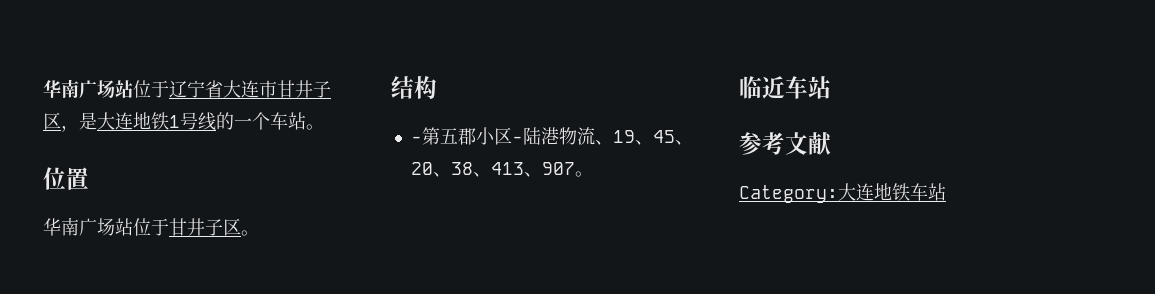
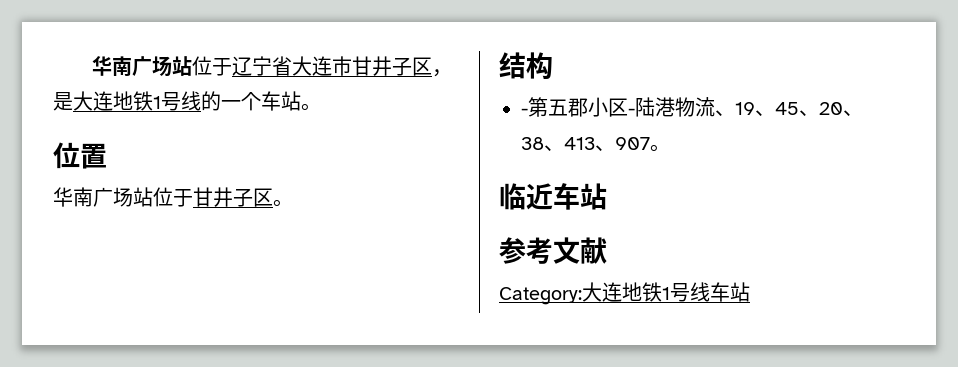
- Category:大连地铁车站
+ Category:大连地铁1号线车站

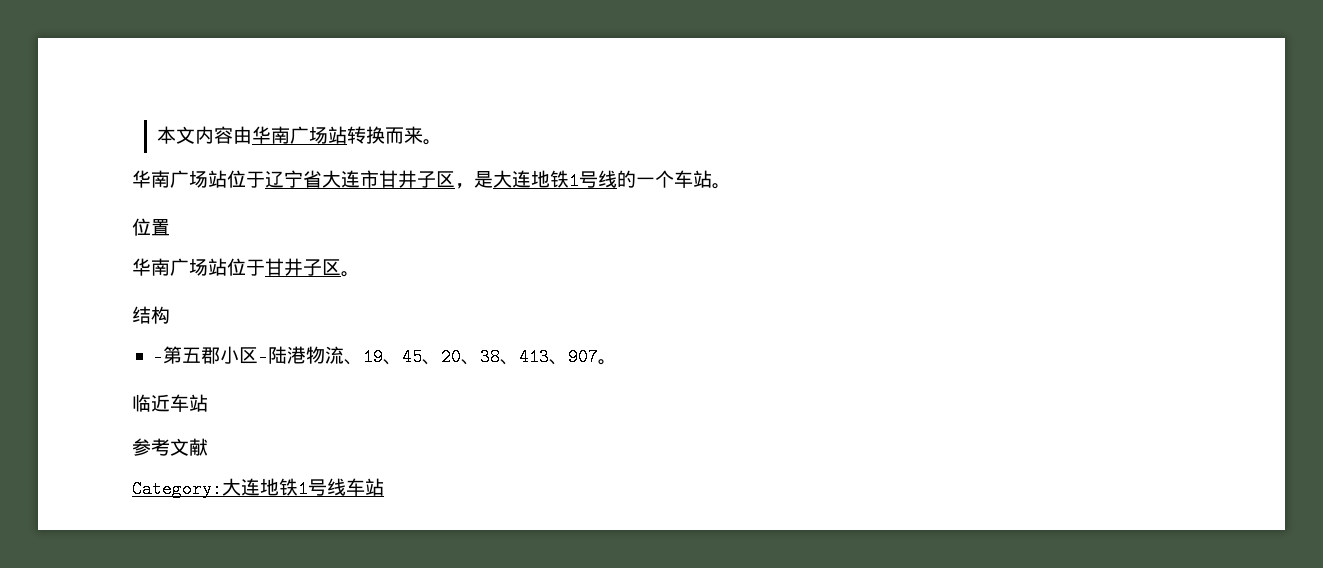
+ 本文内容由华南广场站转换而来。

